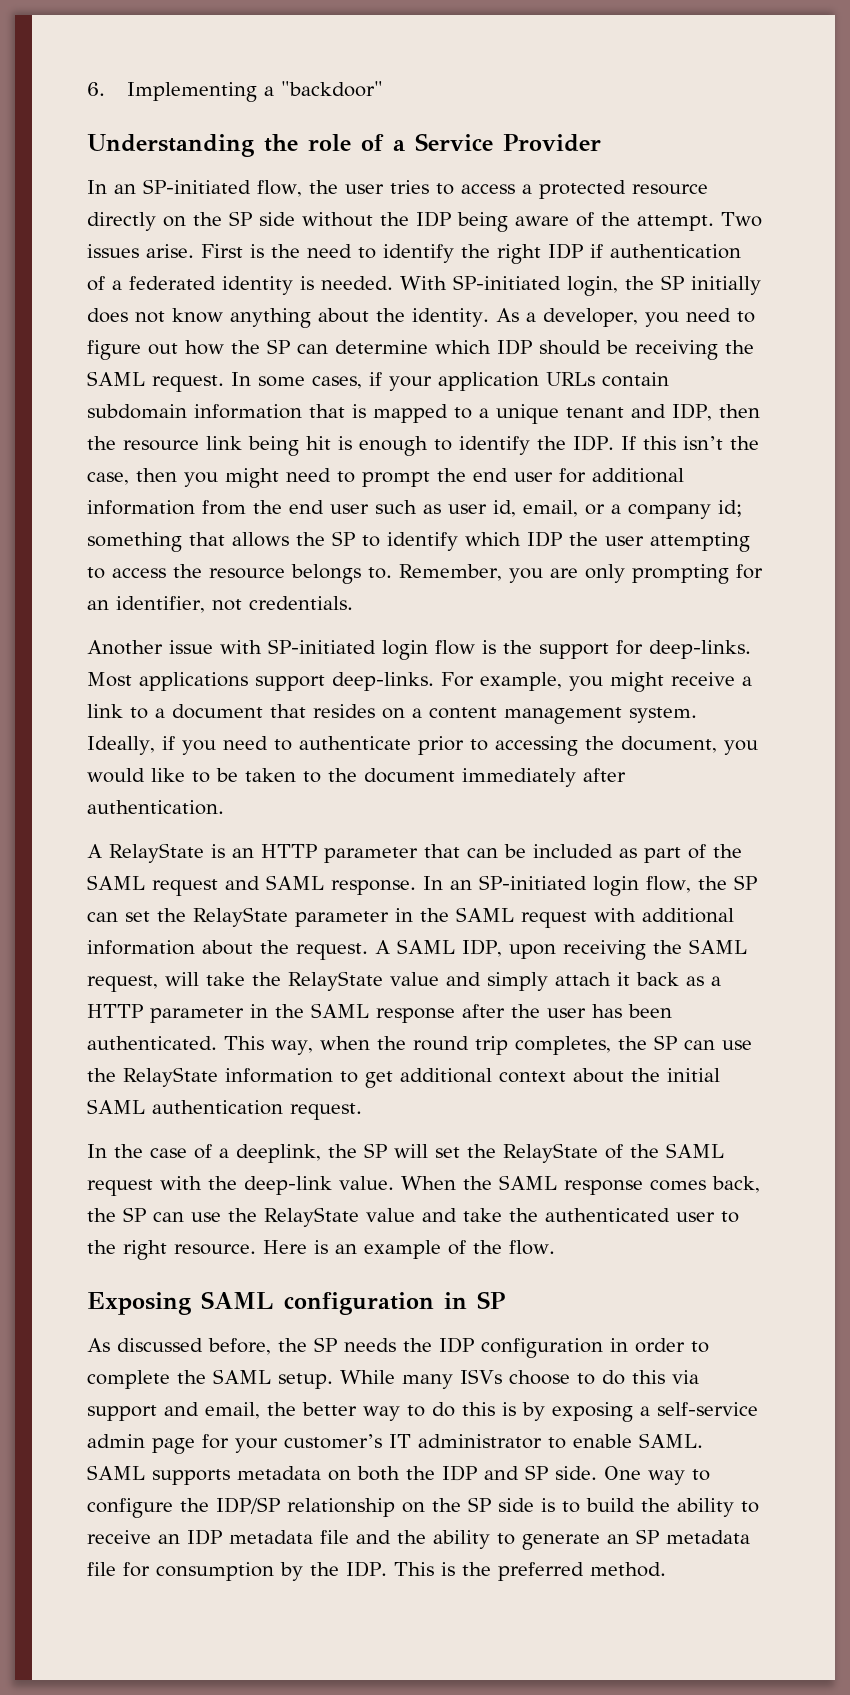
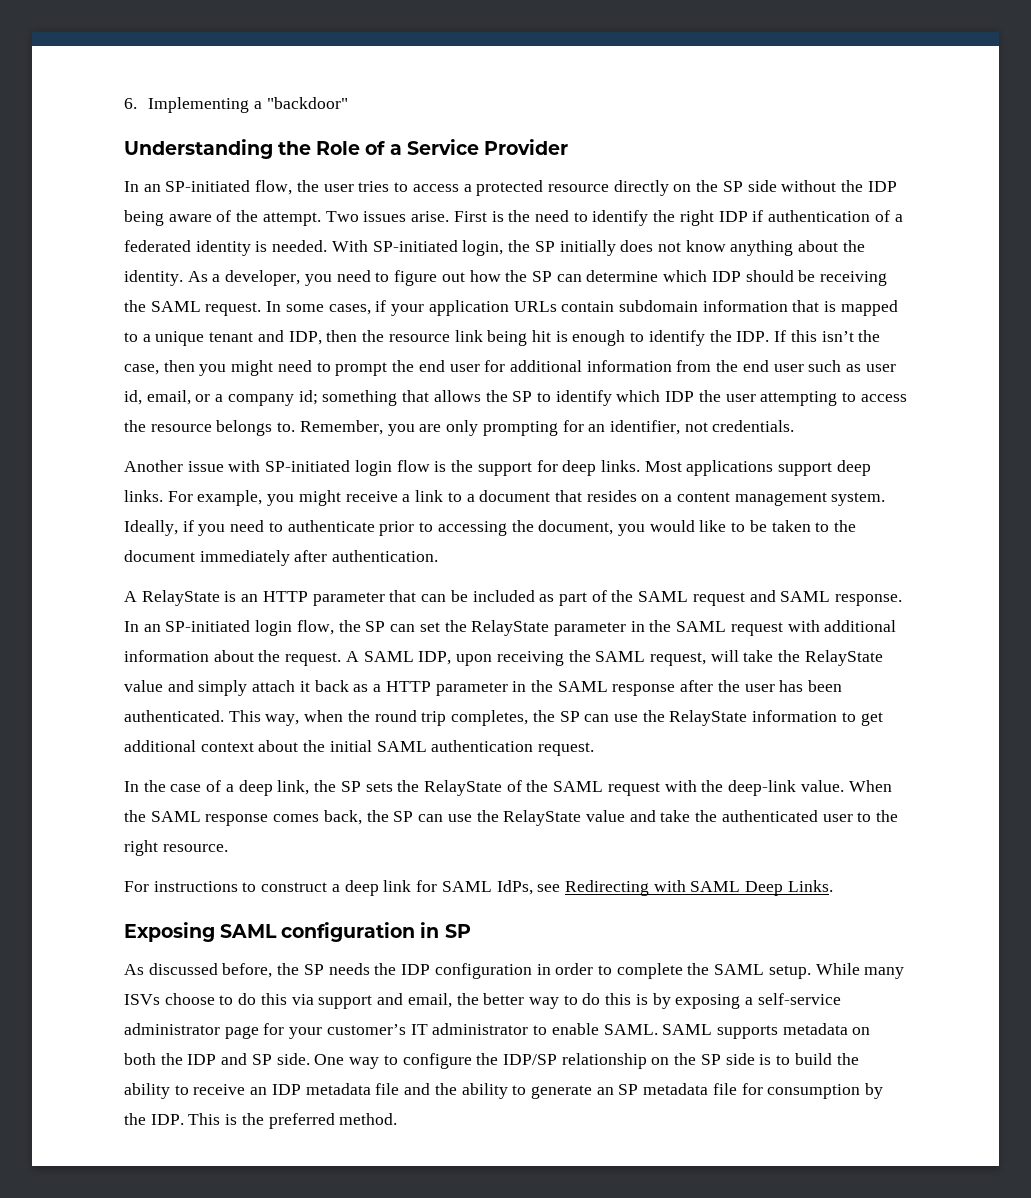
- Understanding the role of a Service Provider
+ Understanding the Role of a Service Provider
- Another issue with SP-initiated login flow is the support for deep-links.
+ Another issue with SP-initiated login flow is the support for deep links.
- Most applications support deep-links.
+ Most applications support deep links.
- In the case of a deeplink, the SP will set the RelayState of the SAML request with the deep-link value.
+ In the case of a deep link, the SP sets the RelayState of the SAML request with the deep-link value.
- When the SAML response comes back, the SP can use the RelayState value and take the authenticated user to the right resource. Here is an example of the flow.
+ When the SAML response comes back, the SP can use the RelayState value and take the authenticated user to the right resource.
+ For instructions to construct a deep link for SAML IdPs, see Redirecting with SAML Deep Links.
- While many ISVs choose to do this via support and email, the better way to do this is by exposing a self-service admin page for your customer’s IT administrator to enable SAML.
+ While many ISVs choose to do this via support and email, the better way to do this is by exposing a self-service administrator page for your customer’s IT administrator to enable SAML.

